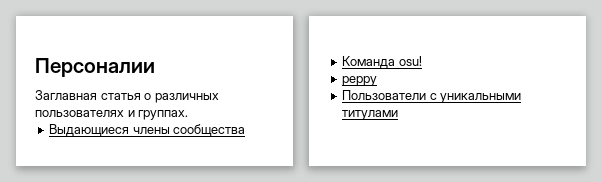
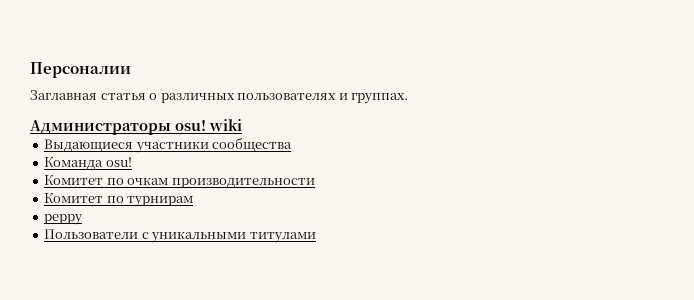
+ Администраторы osu! wiki
- Выдающиеся члены сообщества
+ Выдающиеся участники сообщества
+ Комитет по очкам производительности
+ Комитет по турнирам

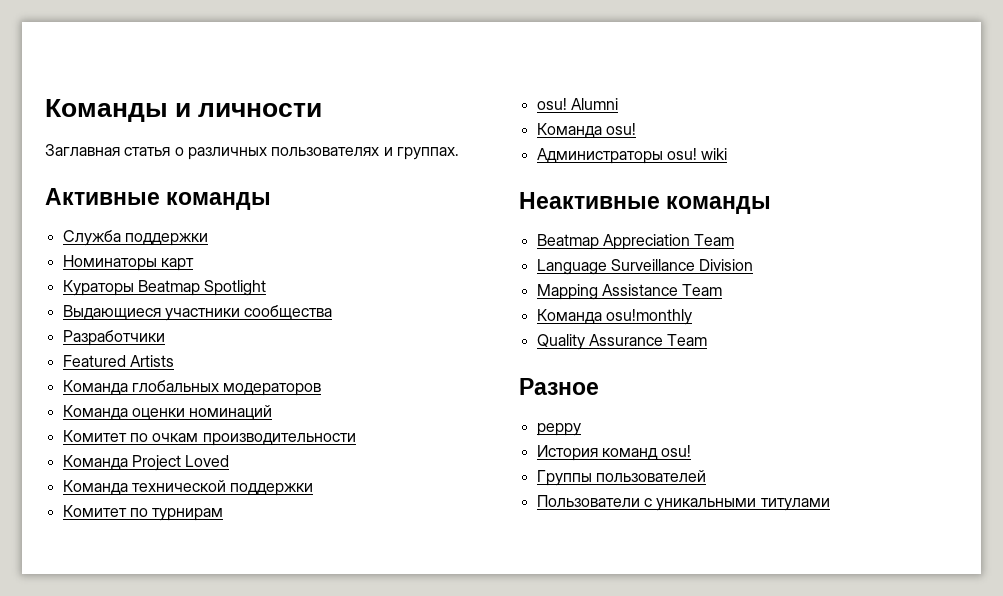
- Персоналии
+ Команды и личности
+ Активные команды
+ Служба поддержки
+ Номинаторы карт
+ Кураторы Beatmap Spotlight
+ Выдающиеся участники сообщества
+ Разработчики
+ Featured Artists
+ Команда глобальных модераторов
+ Команда оценки номинаций
+ Комитет по очкам производительности
+ Команда Project Loved
+ Команда технической поддержки
+ Комитет по турнирам
+ osu! Alumni
+ Команда osu!
  Администраторы osu! wiki
- Выдающиеся участники сообщества
- Команда osu!
- Комитет по очкам производительности
- Комитет по турнирам
+ Неактивные команды
+ Beatmap Appreciation Team
+ Language Surveillance Division
+ Mapping Assistance Team
+ Команда osu!monthly
+ Quality Assurance Team
+ Разное
  peppy
+ История команд osu!
+ Группы пользователей

